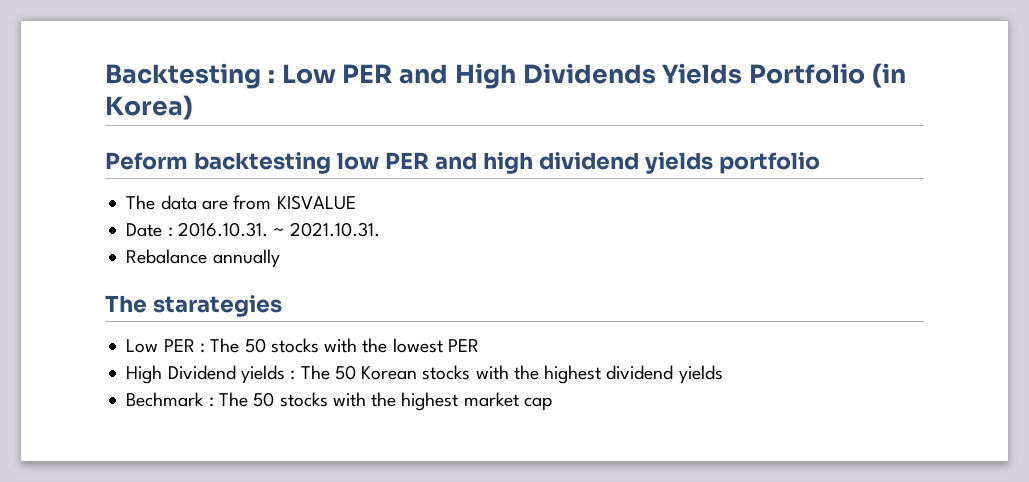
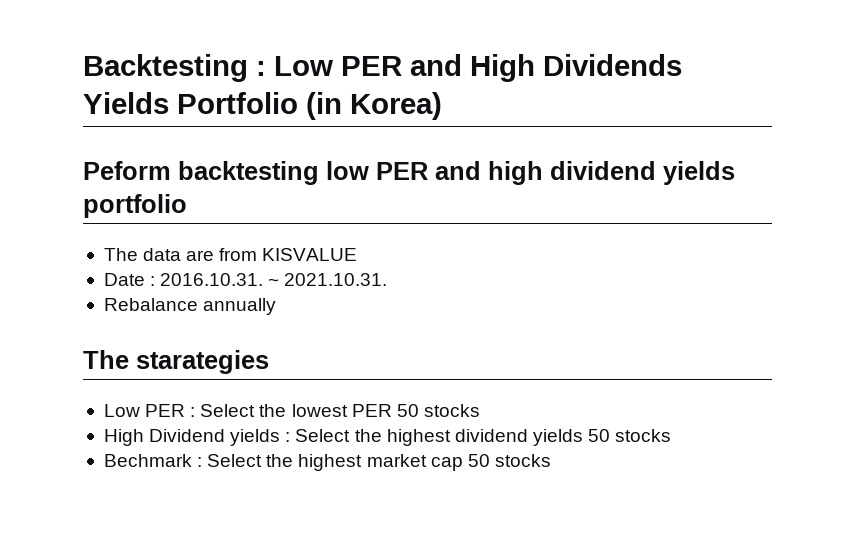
- Low PER : The 50 stocks with the lowest PER
+ Low PER : Select the lowest PER 50 stocks
- High Dividend yields : The 50 Korean stocks with the highest dividend yields
+ High Dividend yields : Select the highest dividend yields 50 stocks
- Bechmark : The 50 stocks with the highest market cap
+ Bechmark : Select the highest market cap 50 stocks

